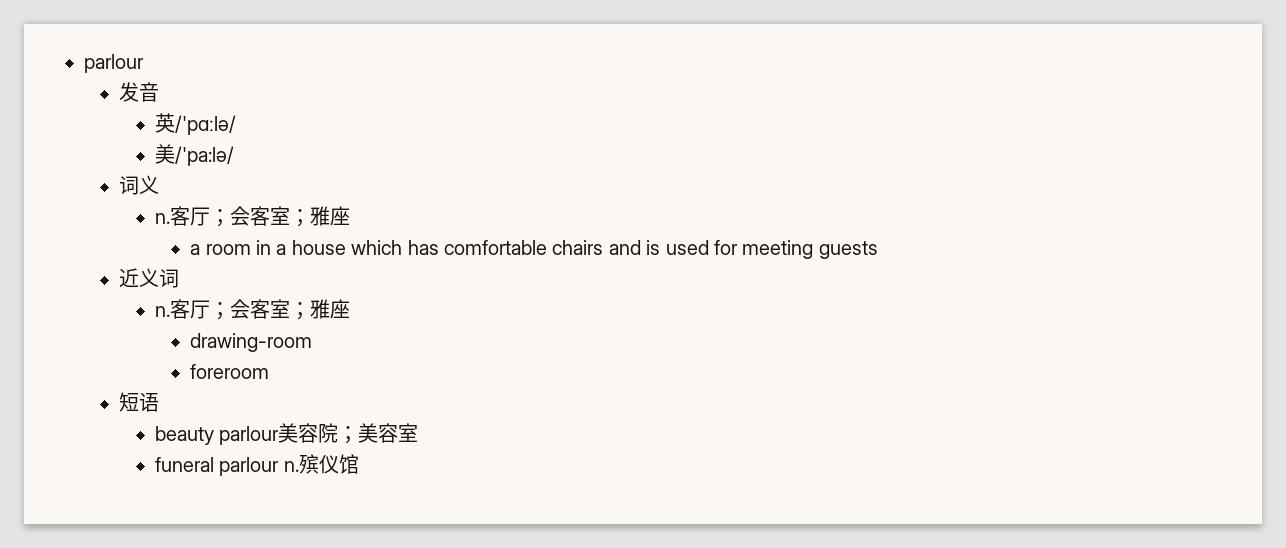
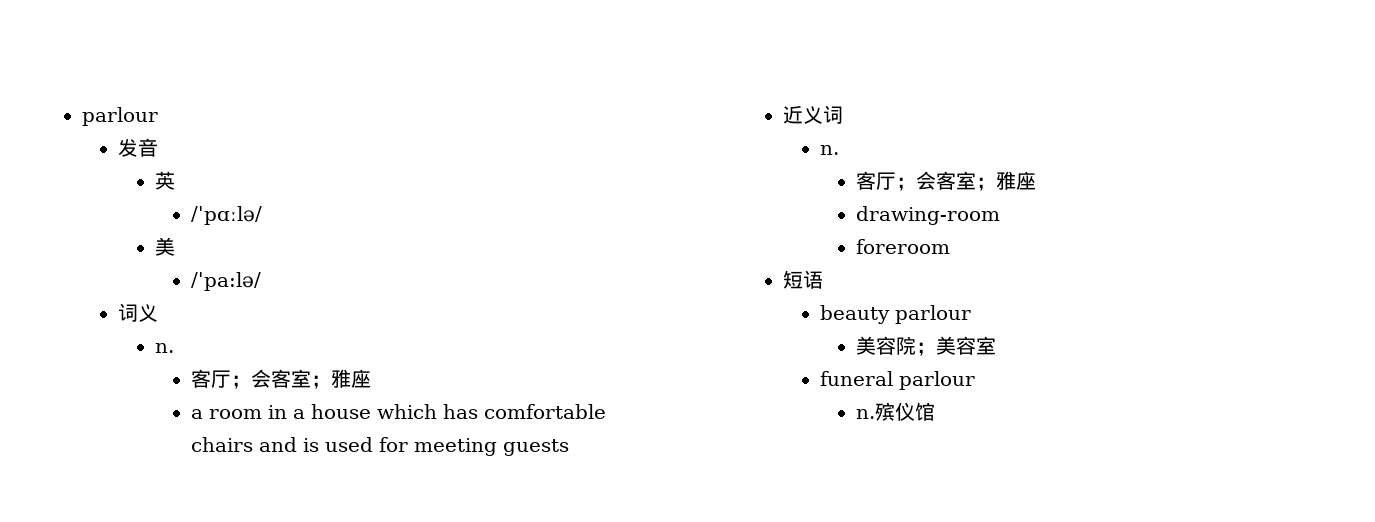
- 英/'pɑːlə/
- 美/'pa:lə/
+ 英
+ /'pɑːlə/
+ 美
+ /'pa:lə/
  词义
- n.客厅；会客室；雅座
+ n.
+ 客厅；会客室；雅座
  近义词
- n.客厅；会客室；雅座
+ n.
+ 客厅；会客室；雅座
- beauty parlour美容院；美容室
+ beauty parlour
+ 美容院；美容室
- funeral parlour n.
+ funeral parlour
+ n.

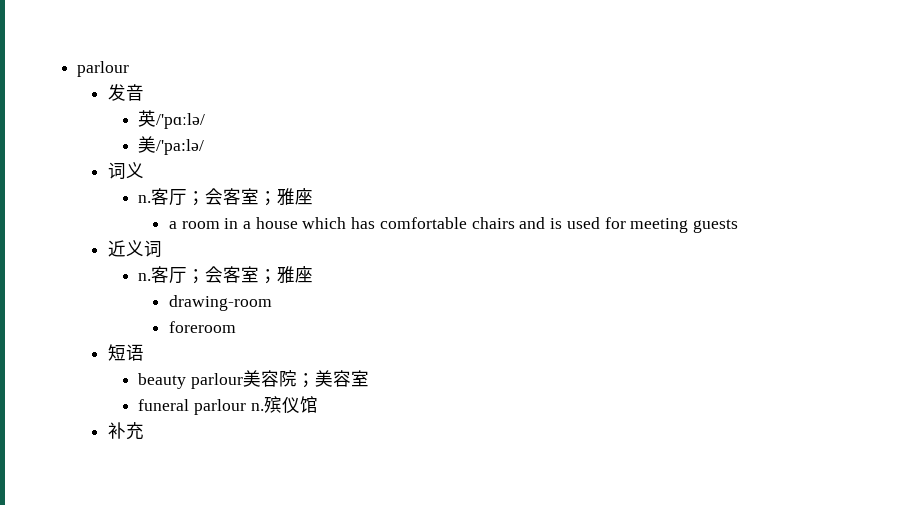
- 英
- /'pɑːlə/
- 美
- /'pa:lə/
+ 英/'pɑːlə/
+ 美/'pa:lə/
  词义
- n.
- 客厅；会客室；雅座
+ n.客厅；会客室；雅座
  近义词
- n.
- 客厅；会客室；雅座
+ n.客厅；会客室；雅座
- beauty parlour
- 美容院；美容室
+ beauty parlour美容院；美容室
- funeral parlour
- n.
+ funeral parlour n.
+ 补充

